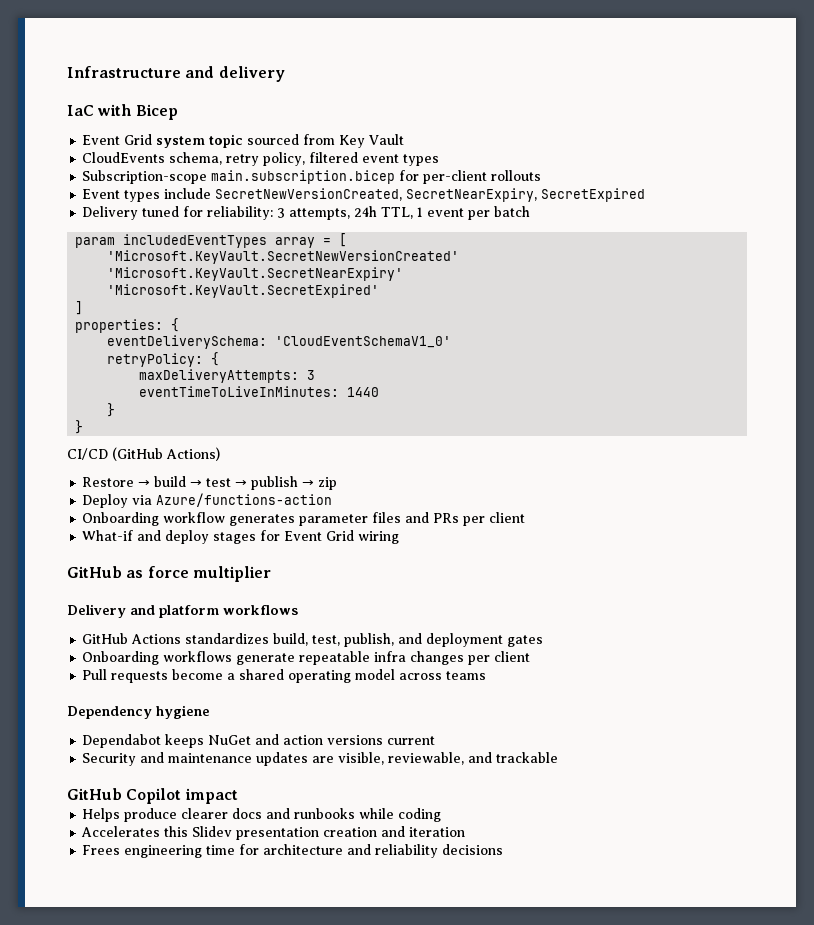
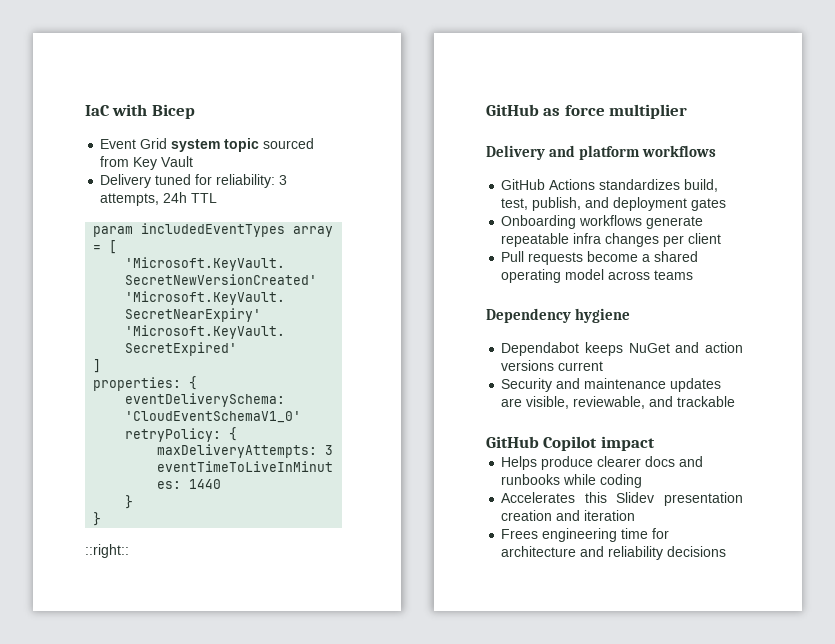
- Infrastructure and delivery
- CloudEvents schema, retry policy, filtered event types
- Subscription-scope main.subscription.bicep for per-client rollouts
- Event types include SecretNewVersionCreated, SecretNearExpiry, SecretExpired
- Delivery tuned for reliability: 3 attempts, 24h TTL, 1 event per batch
+ Delivery tuned for reliability: 3 attempts, 24h TTL
- CI/CD (GitHub Actions)
- Restore → build → test → publish → zip
- Deploy via Azure/functions-action
- Onboarding workflow generates parameter files and PRs per client
- What-if and deploy stages for Event Grid wiring
+ ::right::

